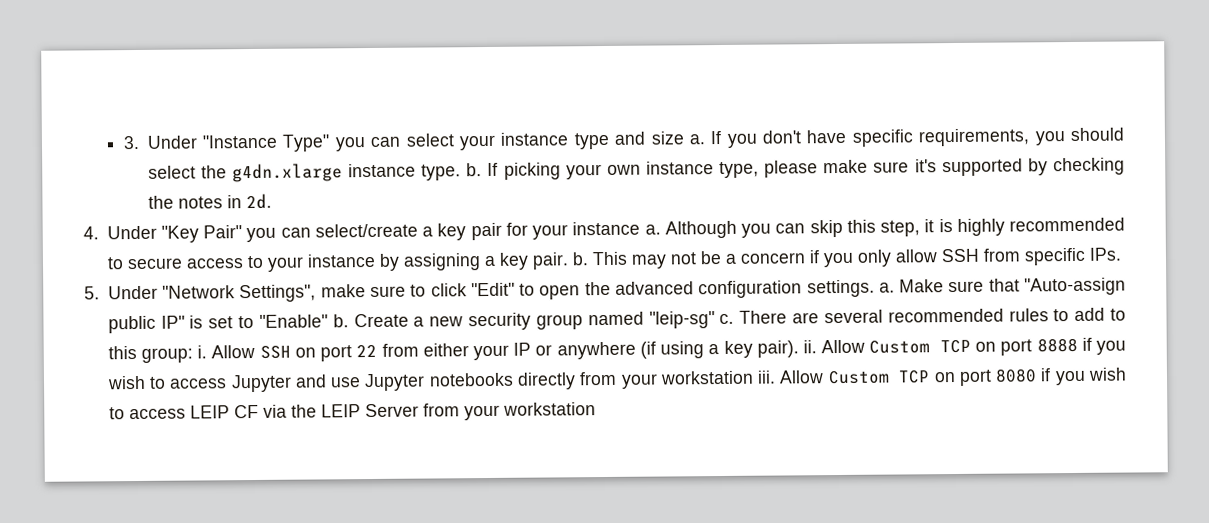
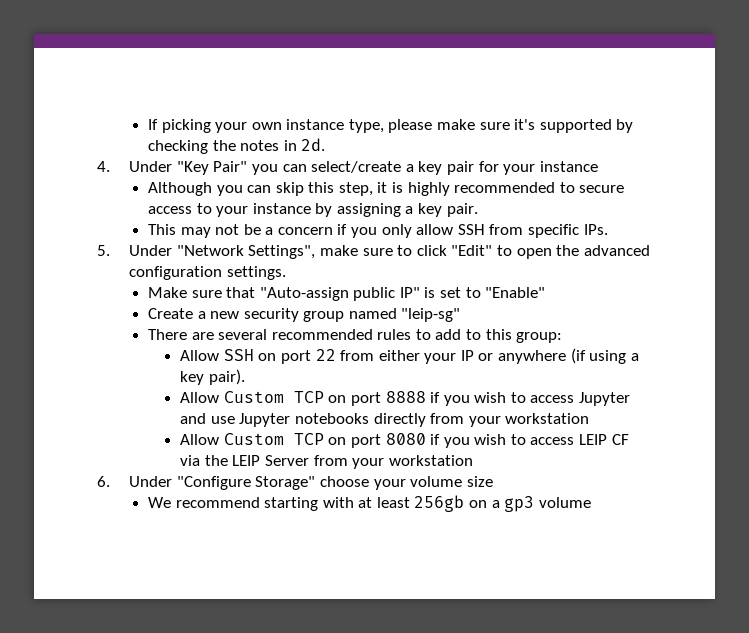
- 3. Under "Instance Type" you can select your instance type and size a. If you don't have specific requirements, you should select the g4dn.xlarge instance type. b.
- 4. Under "Key Pair" you can select/create a key pair for your instance a. Although you can skip this step, it is highly recommended to secure access to your instance by assigning a key pair. b. This may not be a concern if you only allow SSH from specific IPs.
+ 4. Under "Key Pair" you can select/create a key pair for your instance
+ Although you can skip this step, it is highly recommended to secure access to your instance by assigning a key pair.
+ This may not be a concern if you only allow SSH from specific IPs.
- 5. Under "Network Settings", make sure to click "Edit" to open the advanced configuration settings. a. Make sure that "Auto-assign public IP" is set to "Enable" b. Create a new security group named "leip-sg" c. There are several recommended rules to add to this group: i. Allow SSH on port 22 from either your IP or anywhere (if using a key pair). ii. Allow Custom TCP on port 8888 if you wish to access Jupyter and use Jupyter notebooks directly from your workstation iii. Allow Custom TCP on port 8080 if you wish to access LEIP CF via the LEIP Server from your workstation
+ 5. Under "Network Settings", make sure to click "Edit" to open the advanced configuration settings.
+ Make sure that "Auto-assign public IP" is set to "Enable"
+ Create a new security group named "leip-sg"
+ There are several recommended rules to add to this group:
+ Allow SSH on port 22 from either your IP or anywhere (if using a key pair).
+ Allow Custom TCP on port 8888 if you wish to access Jupyter and use Jupyter notebooks directly from your workstation
+ Allow Custom TCP on port 8080 if you wish to access LEIP CF via the LEIP Server from your workstation
+ 6. Under "Configure Storage" choose your volume size
+ We recommend starting with at least 256gb on a gp3 volume

